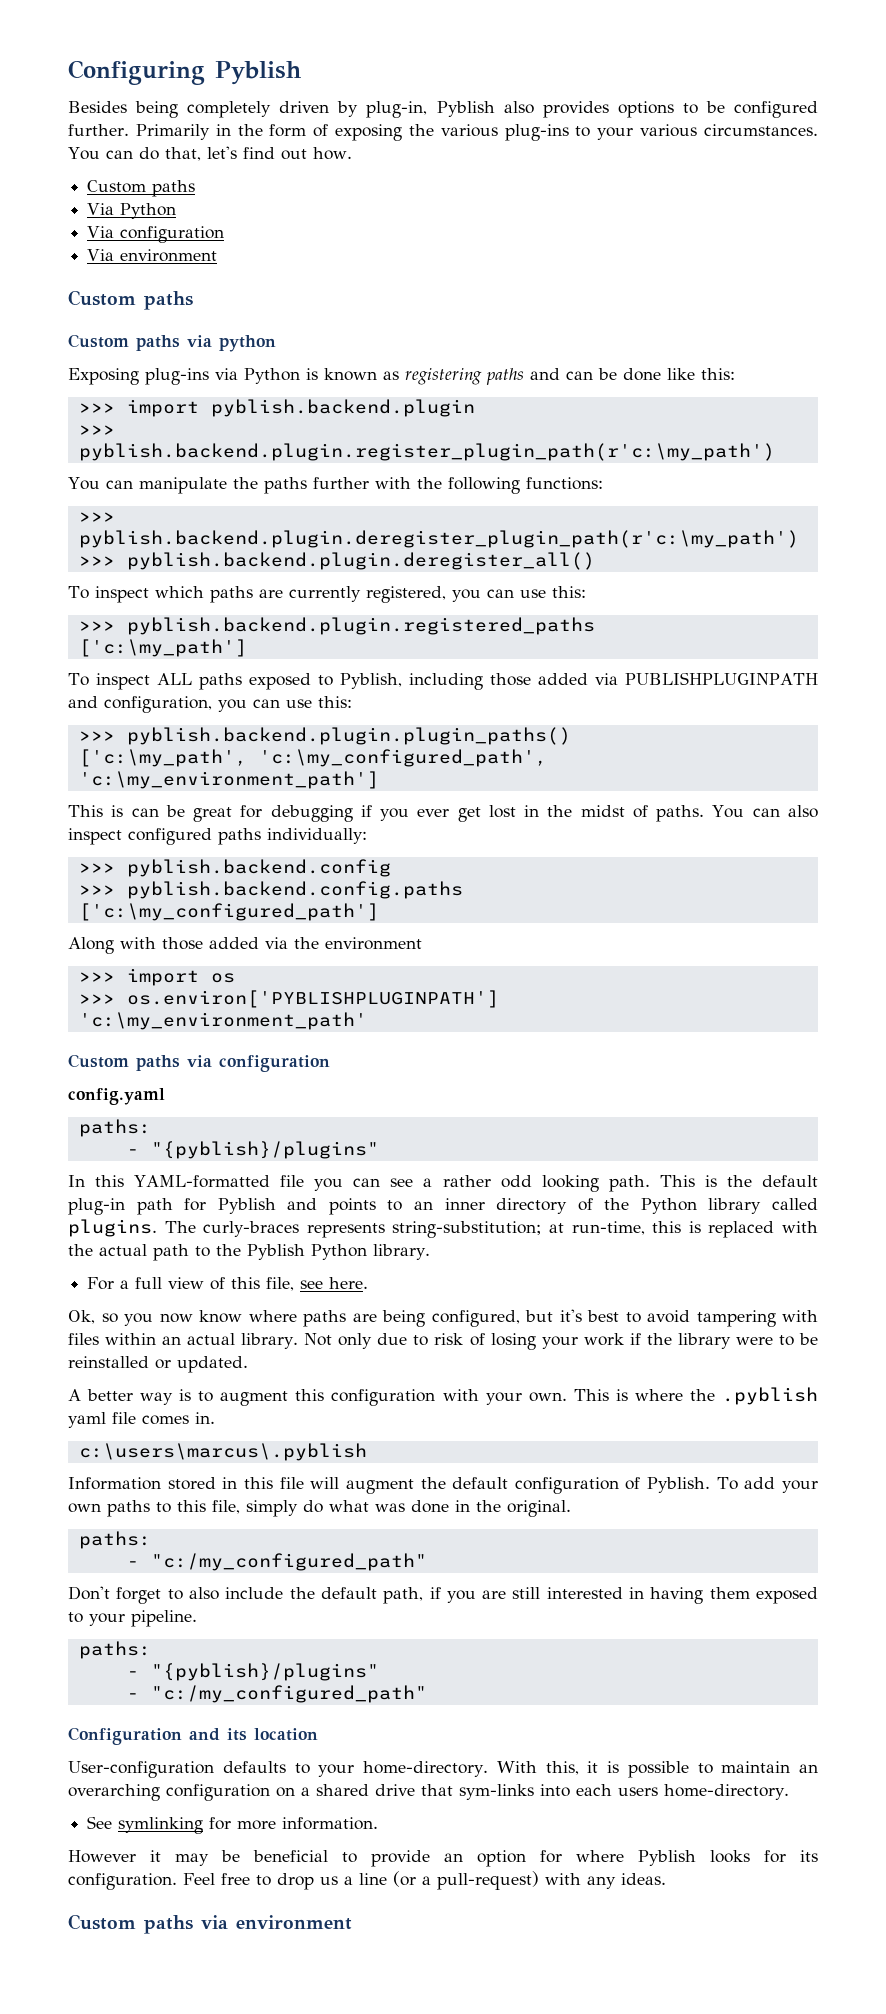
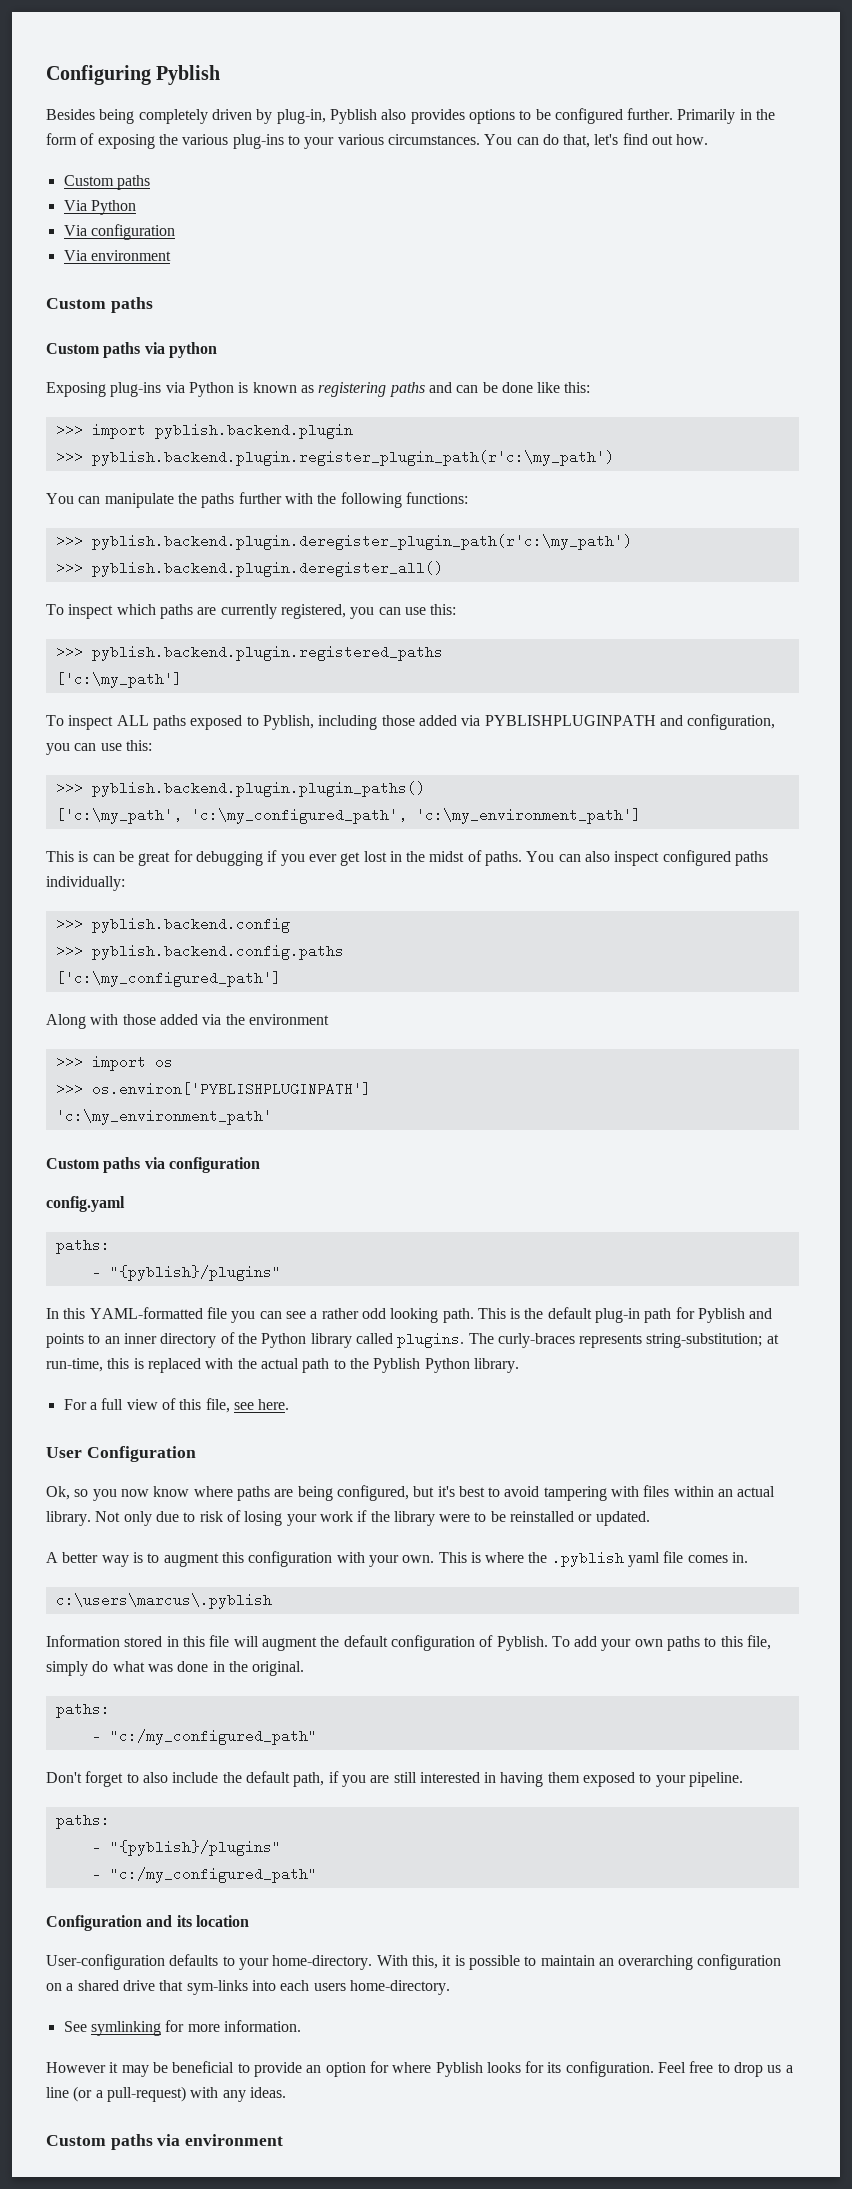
- To inspect ALL paths exposed to Pyblish, including those added via PUBLISHPLUGINPATH and configuration, you can use this:
+ To inspect ALL paths exposed to Pyblish, including those added via PYBLISHPLUGINPATH and configuration, you can use this:
+ User Configuration

